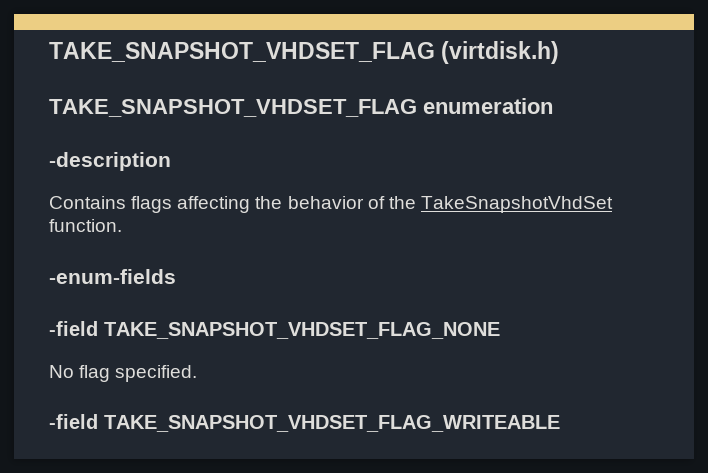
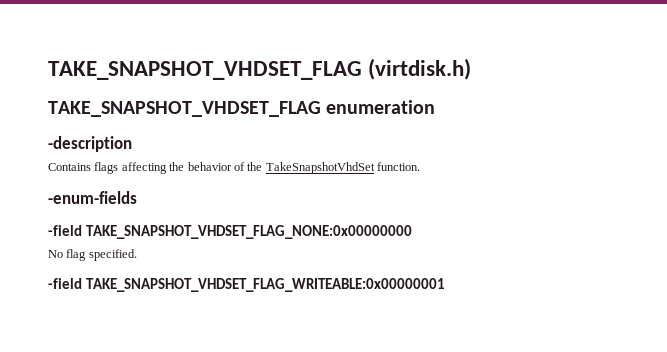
- -field TAKE_SNAPSHOT_VHDSET_FLAG_NONE
+ -field TAKE_SNAPSHOT_VHDSET_FLAG_NONE:0x00000000
- -field TAKE_SNAPSHOT_VHDSET_FLAG_WRITEABLE
+ -field TAKE_SNAPSHOT_VHDSET_FLAG_WRITEABLE:0x00000001

